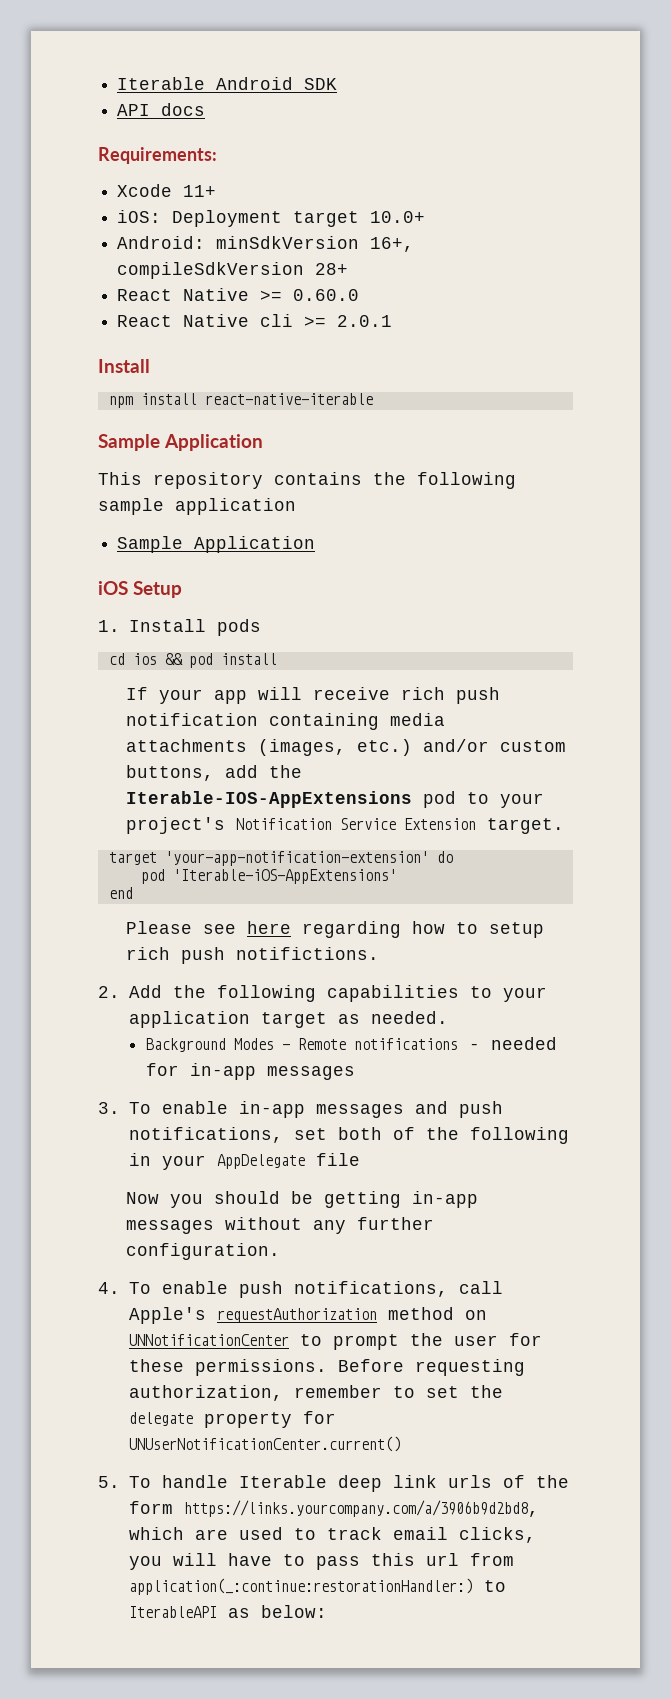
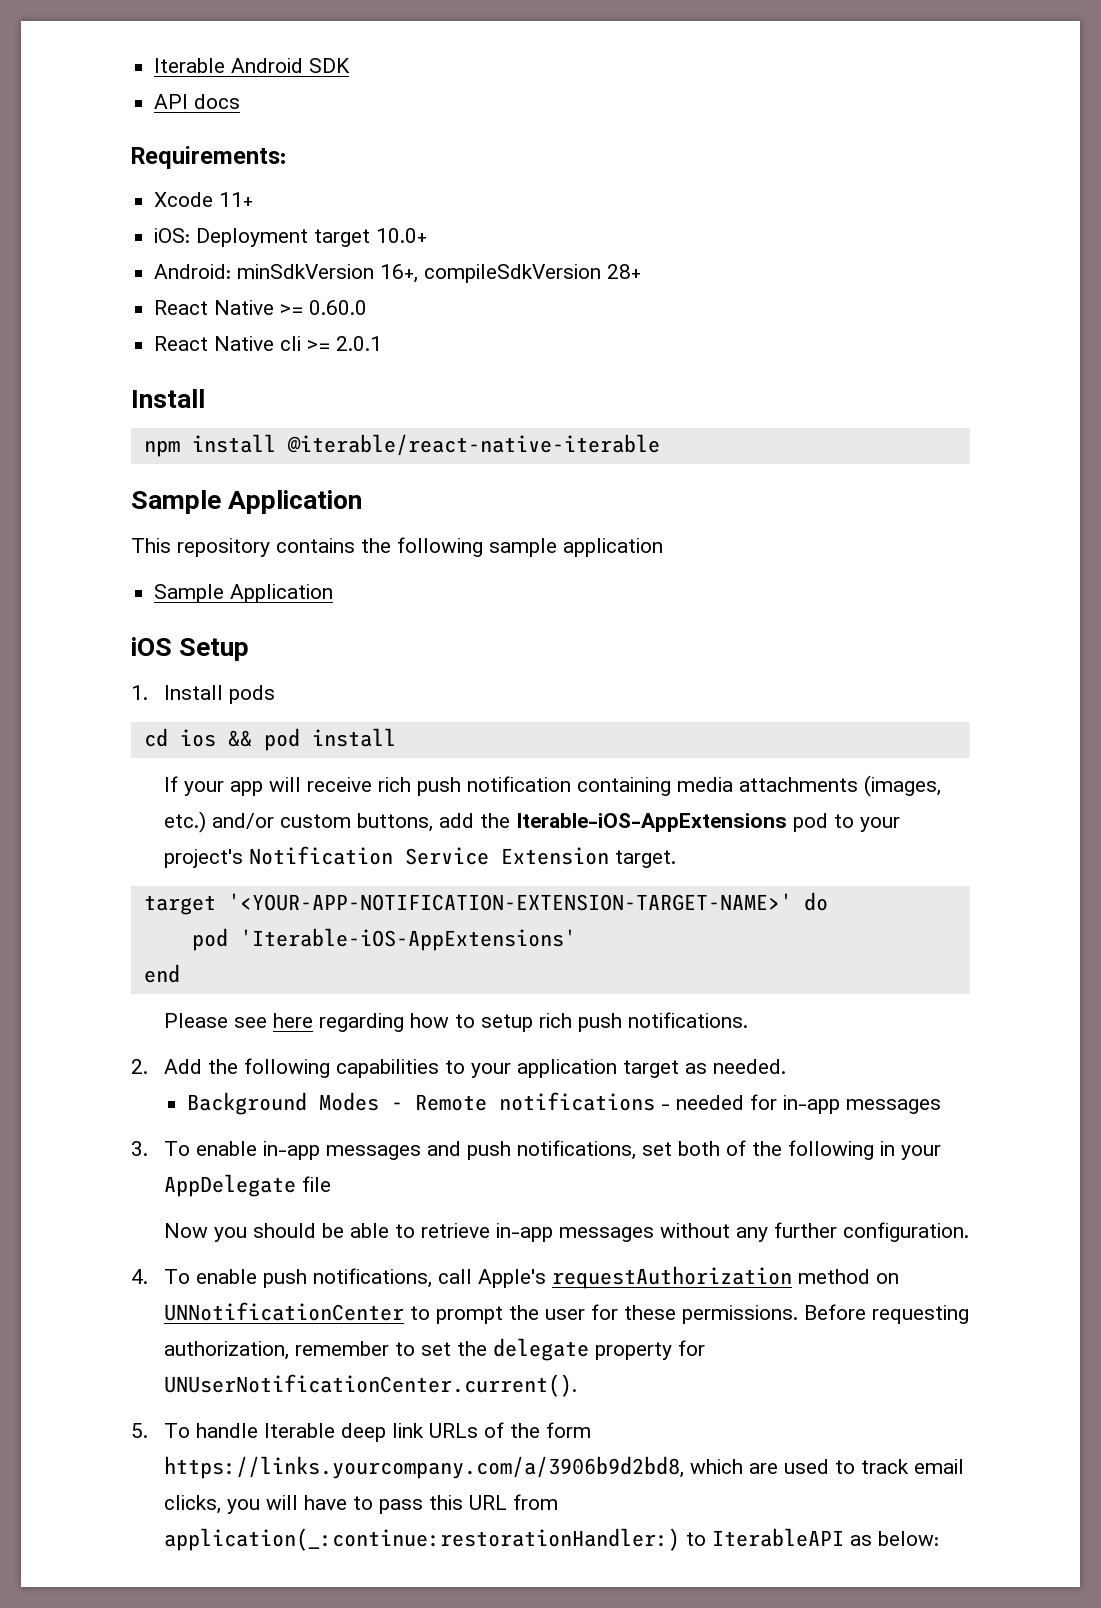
- npm install react-native-iterable
+ npm install @iterable/react-native-iterable
- If your app will receive rich push notification containing media attachments (images, etc.) and/or custom buttons, add the Iterable-IOS-AppExtensions pod to your project's Notification Service Extension target.
+ If your app will receive rich push notification containing media attachments (images, etc.) and/or custom buttons, add the Iterable-iOS-AppExtensions pod to your project's Notification Service Extension target.
- target 'your-app-notification-extension' do
+ target '<YOUR-APP-NOTIFICATION-EXTENSION-TARGET-NAME>' do
- Please see here regarding how to setup rich push notifictions.
+ Please see here regarding how to setup rich push notifications.
- Now you should be getting in-app messages without any further configuration.
+ Now you should be able to retrieve in-app messages without any further configuration.
- Before requesting authorization, remember to set the delegate property for UNUserNotificationCenter.current()
+ Before requesting authorization, remember to set the delegate property for UNUserNotificationCenter.current().
- 5. To handle Iterable deep link urls of the form https://links.yourcompany.com/a/3906b9d2bd8, which are used to track email clicks, you will have to pass this url from application(_:continue:restorationHandler:) to IterableAPI as below:
+ 5. To handle Iterable deep link URLs of the form https://links.yourcompany.com/a/3906b9d2bd8, which are used to track email clicks, you will have to pass this URL from application(_:continue:restorationHandler:) to IterableAPI as below:

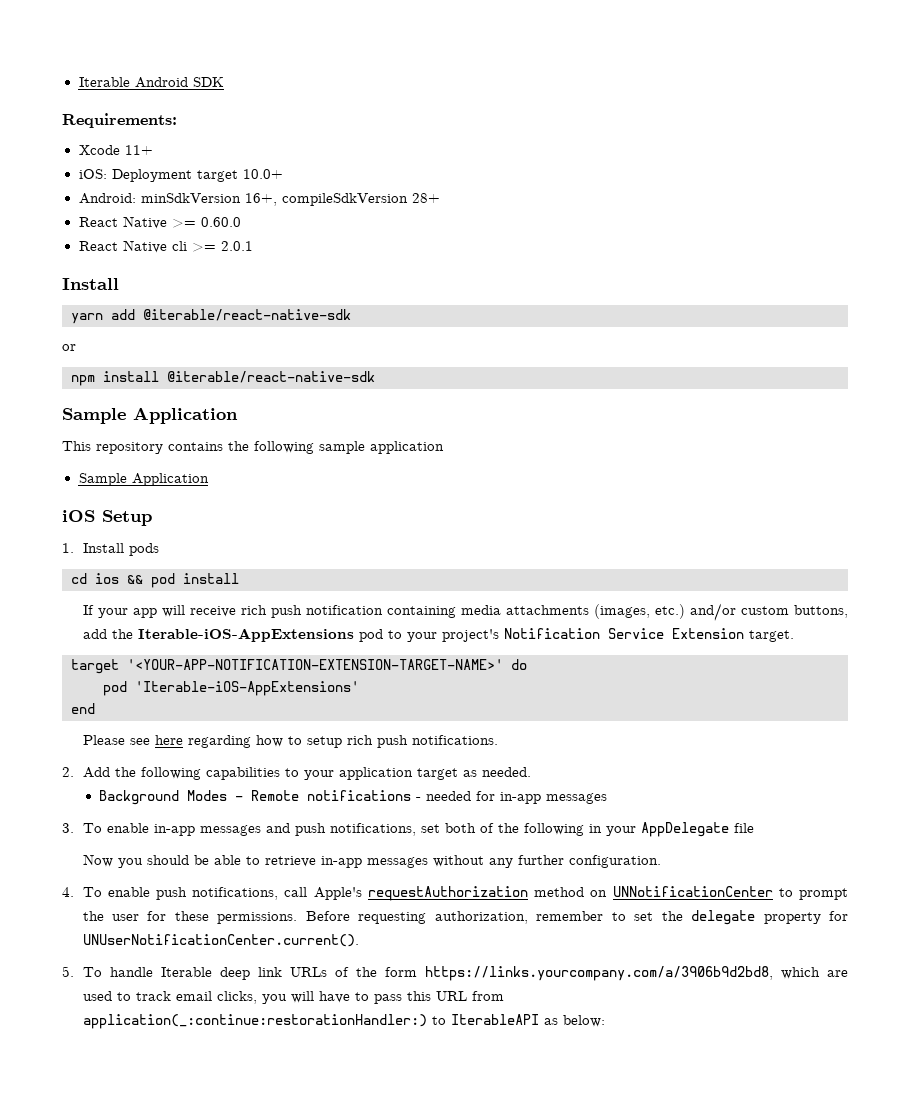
- API docs
+ yarn add @iterable/react-native-sdk
+ or
- npm install @iterable/react-native-iterable
+ npm install @iterable/react-native-sdk

